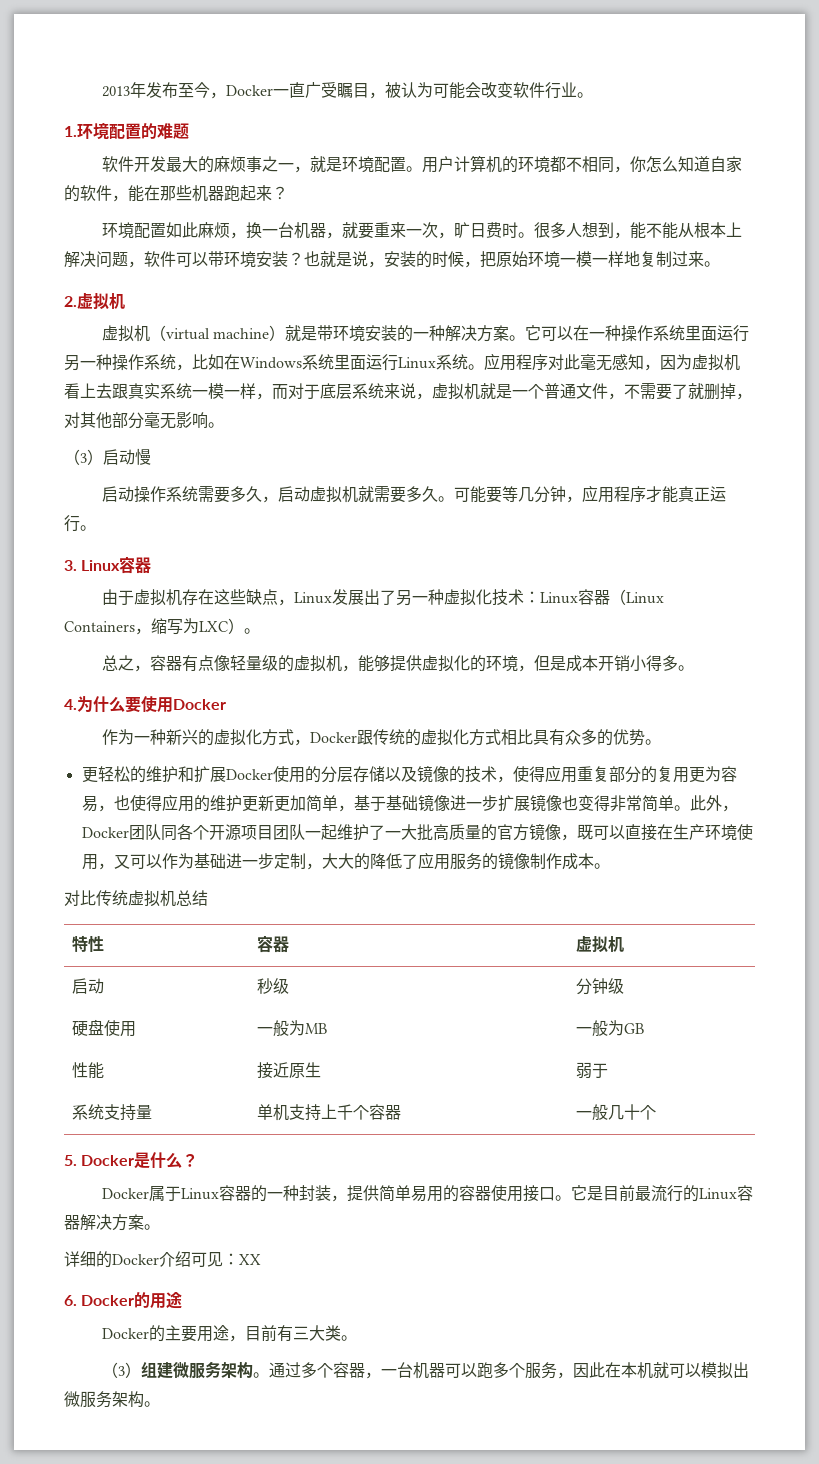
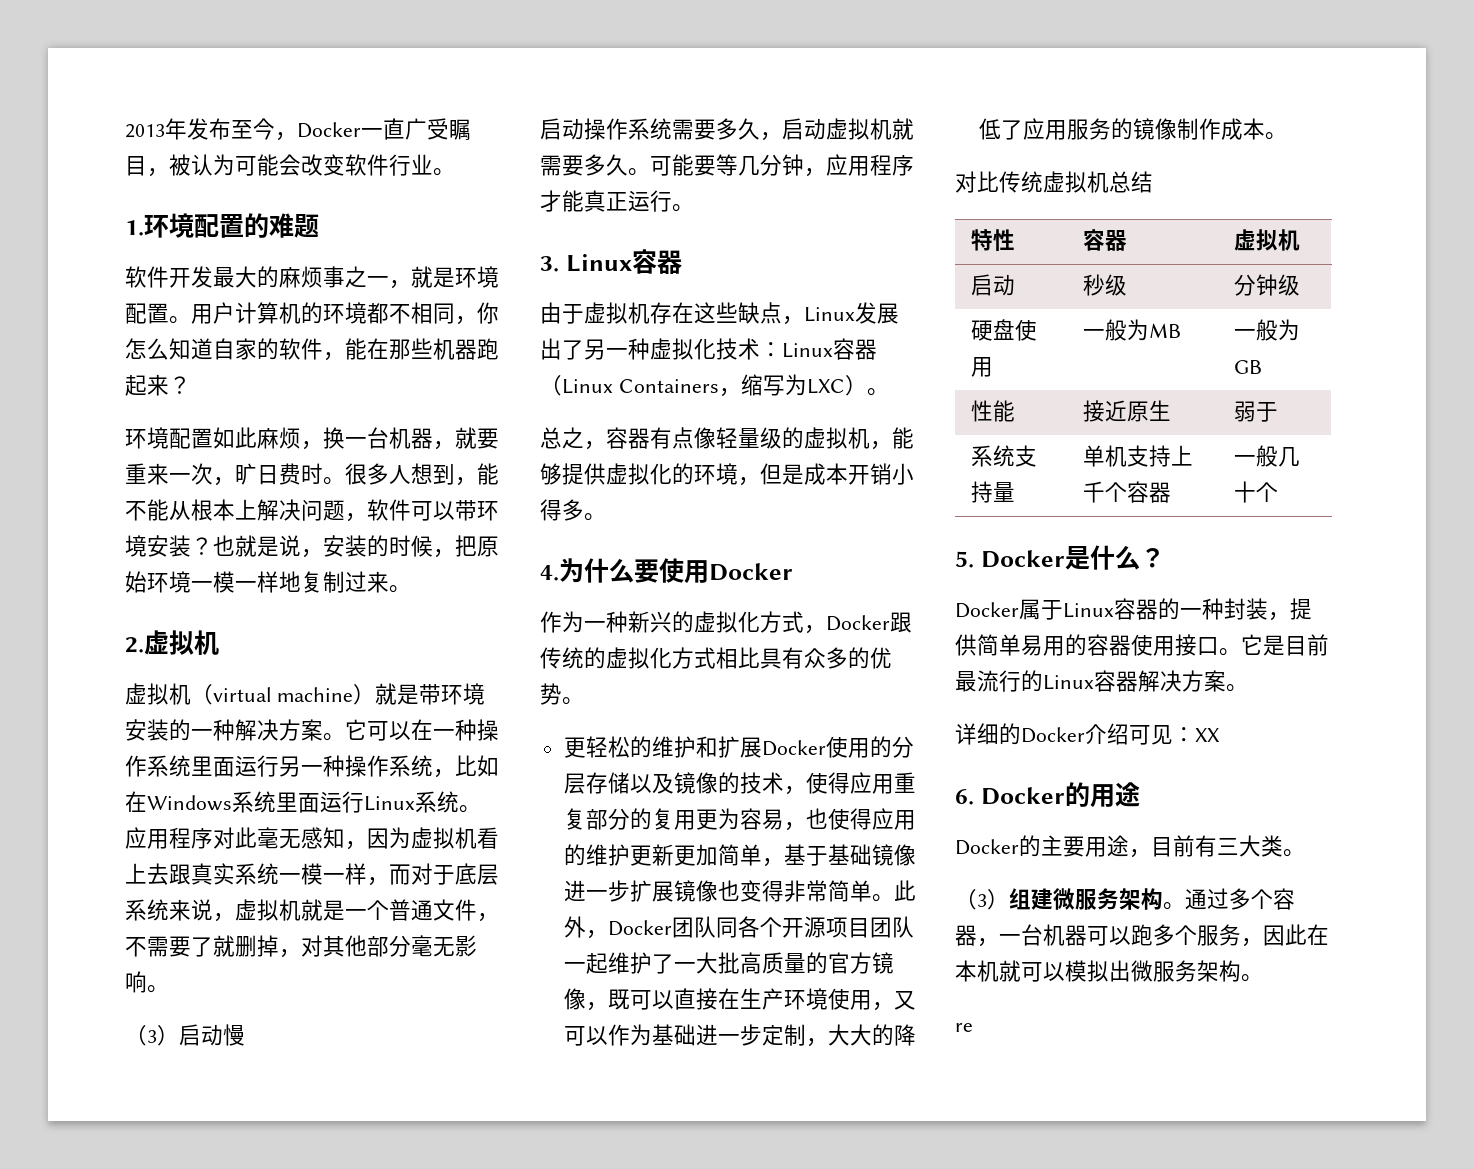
+ re

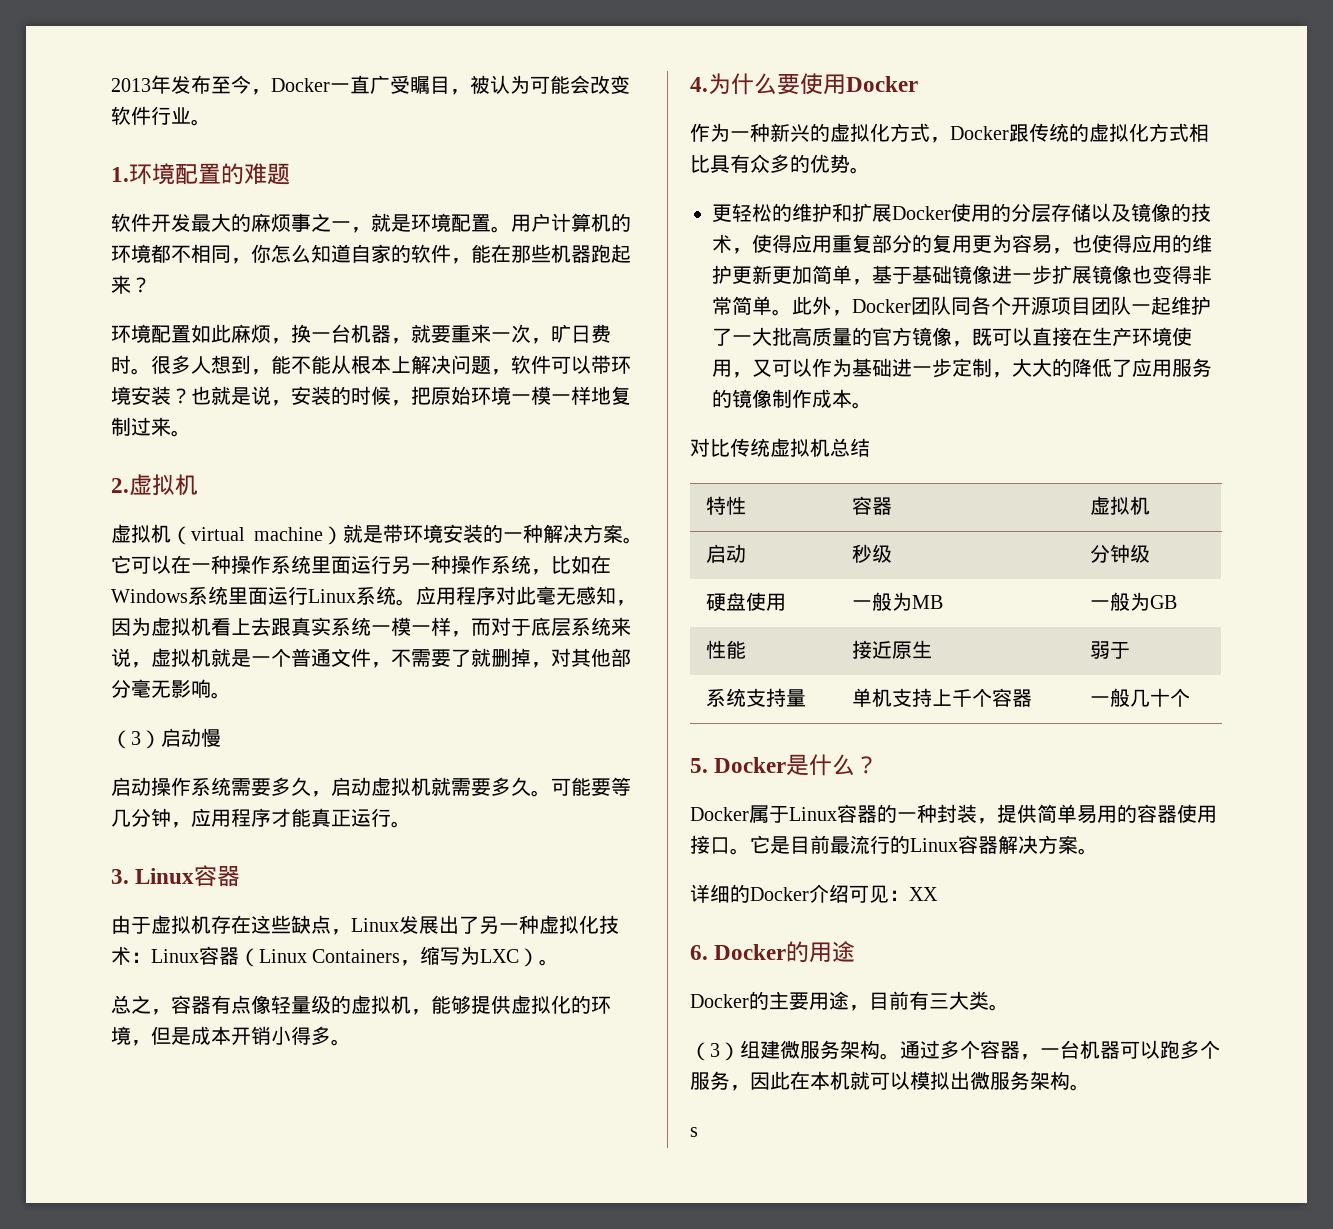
- re
+ s

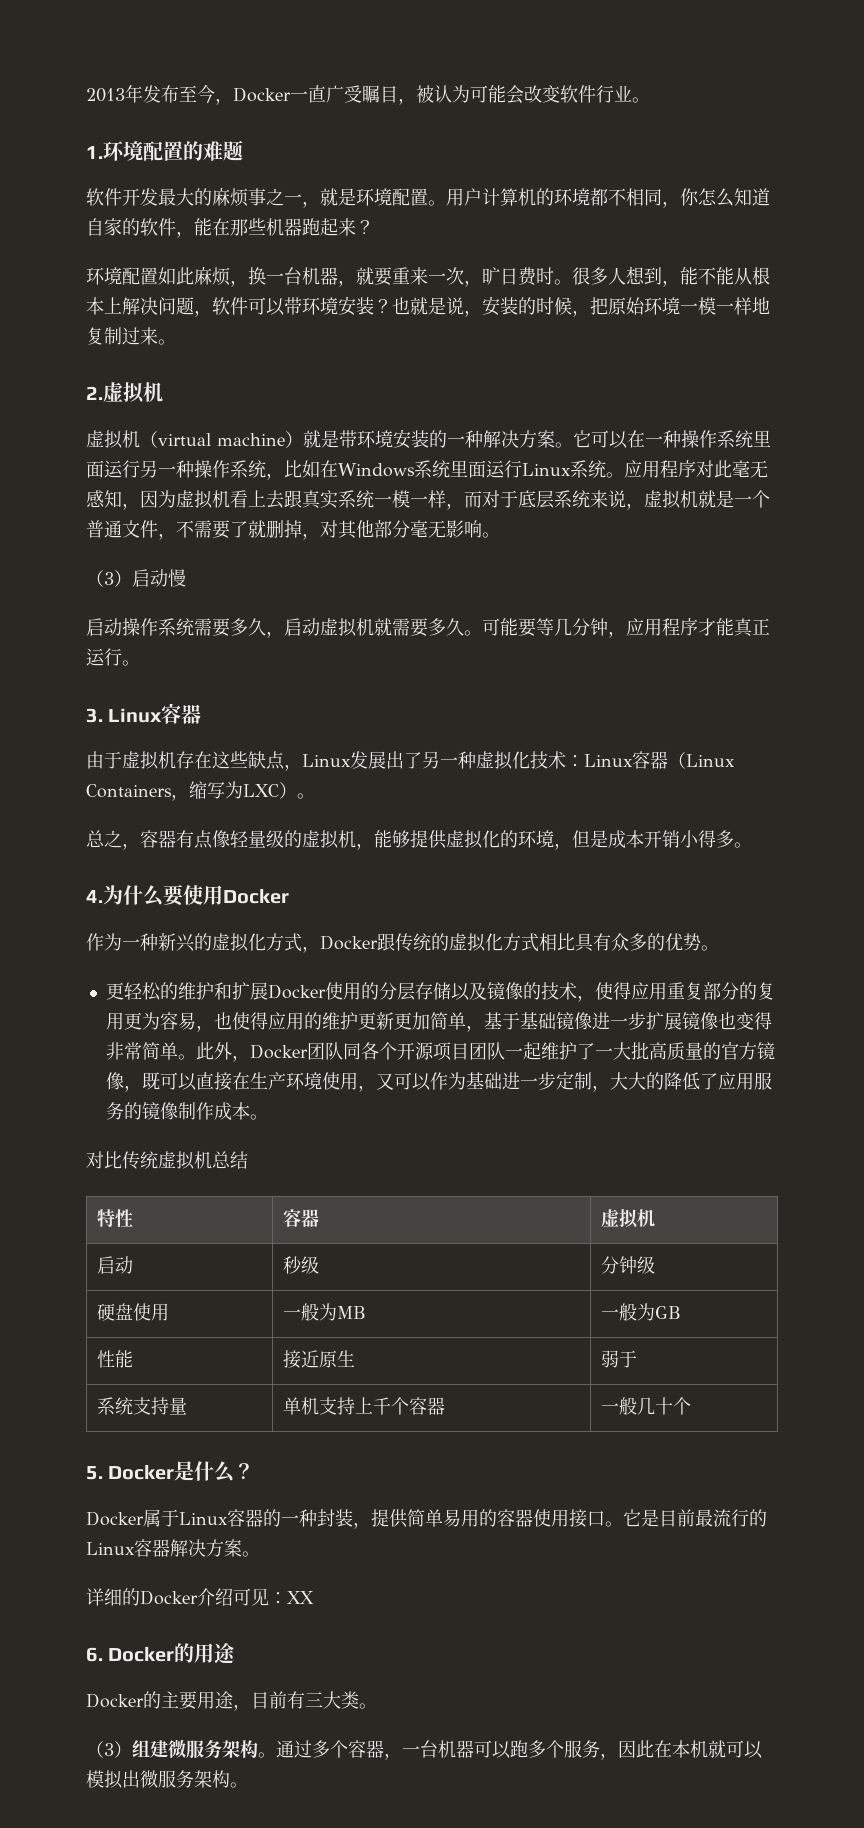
- s

